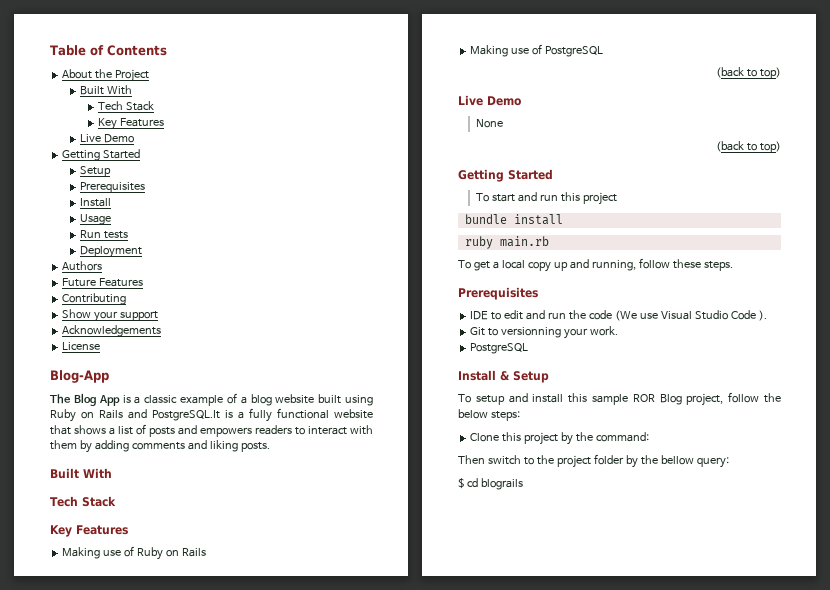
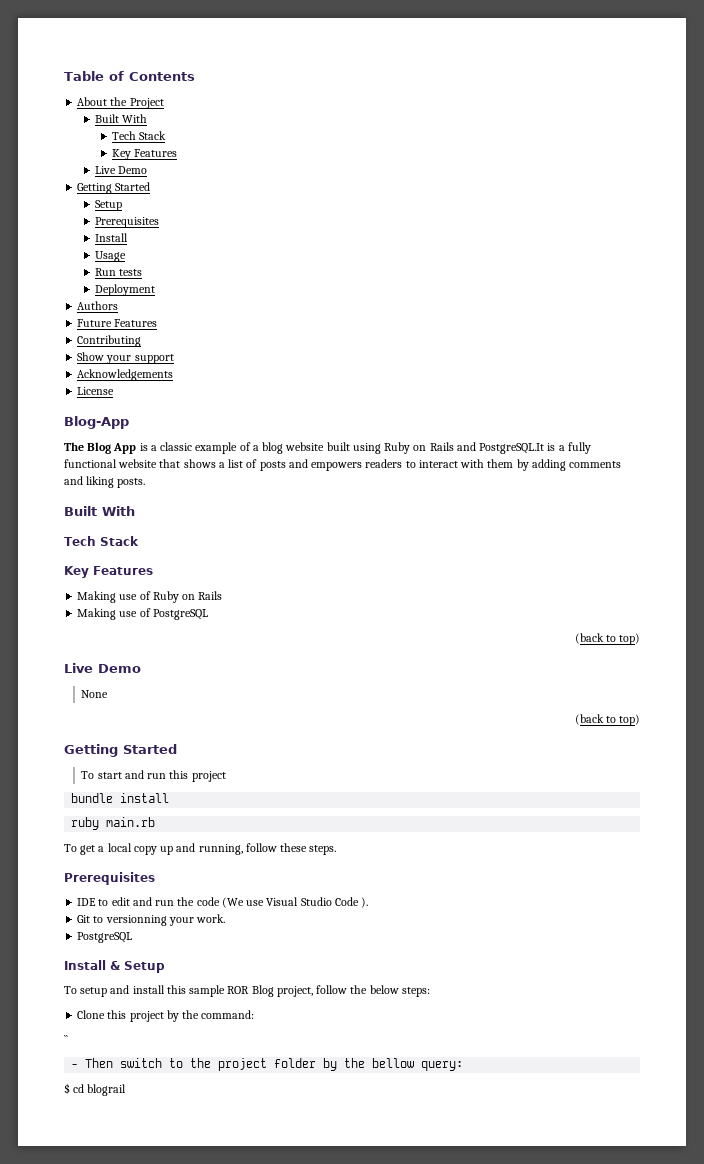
- Then switch to the project folder by the bellow query:
+ ``
+ - Then switch to the project folder by the bellow query:
- $ cd blograils
+ $ cd blograil

